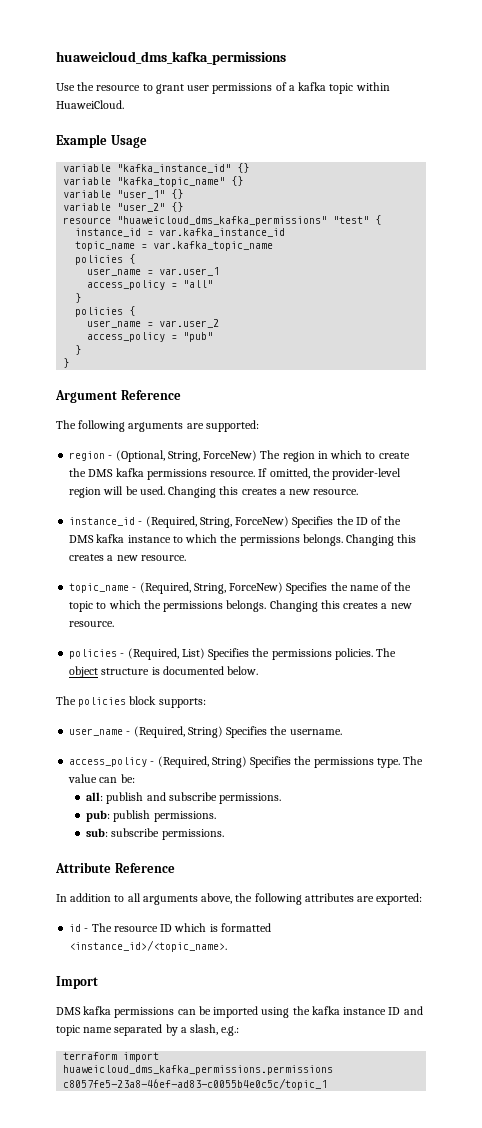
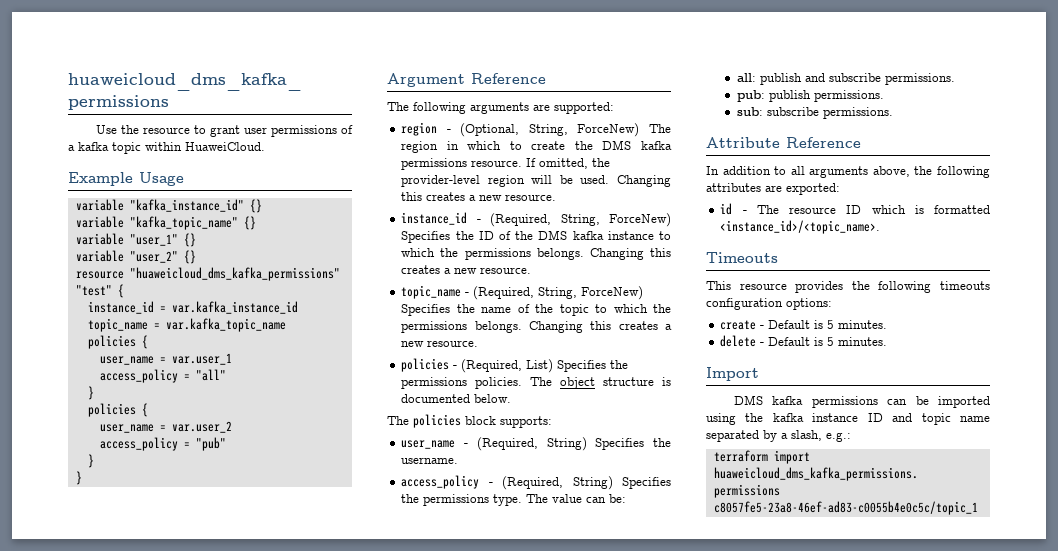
+ Timeouts
+ This resource provides the following timeouts configuration options:
+ create - Default is 5 minutes.
+ delete - Default is 5 minutes.

